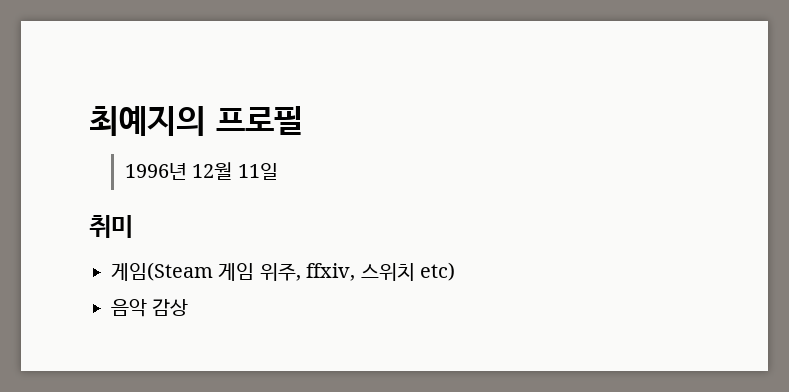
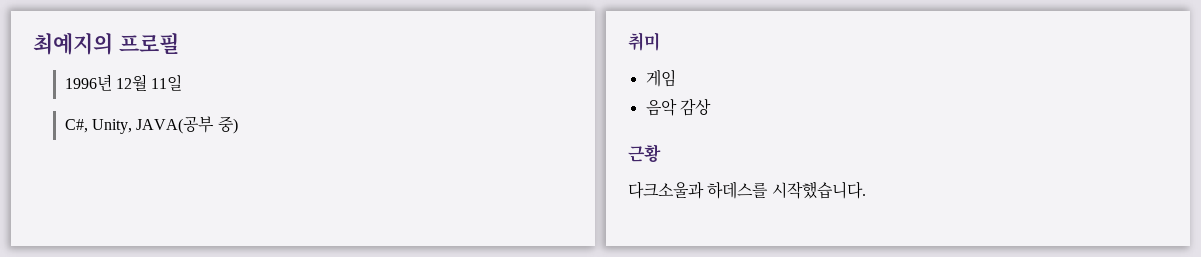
+ C#, Unity, JAVA(공부 중)
- 게임(Steam 게임 위주, ffxiv, 스위치 etc)
+ 게임
  음악 감상
+ 근황
+ 다크소울과 하데스를 시작했습니다.

